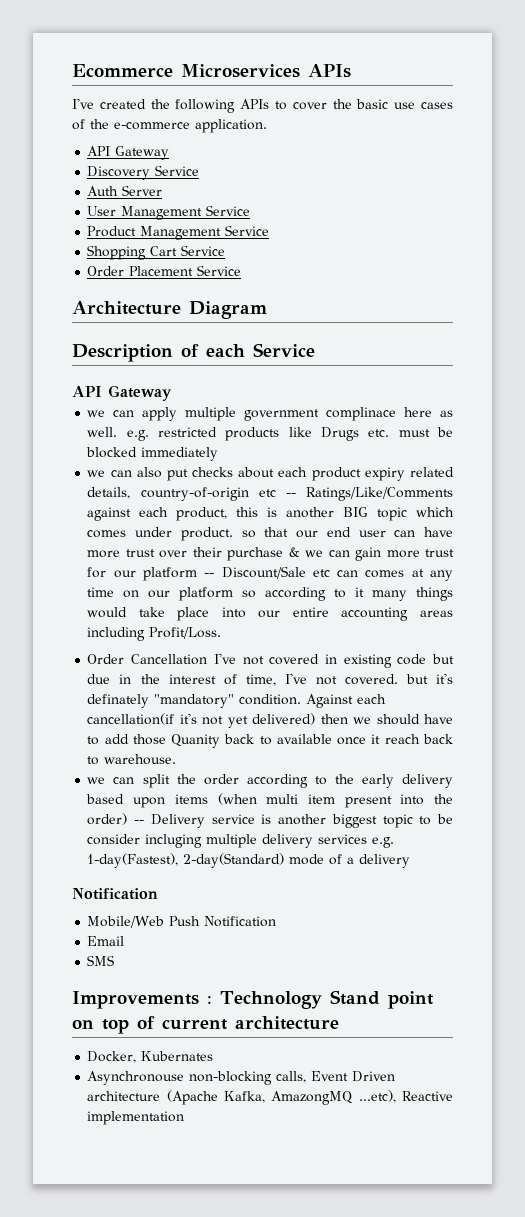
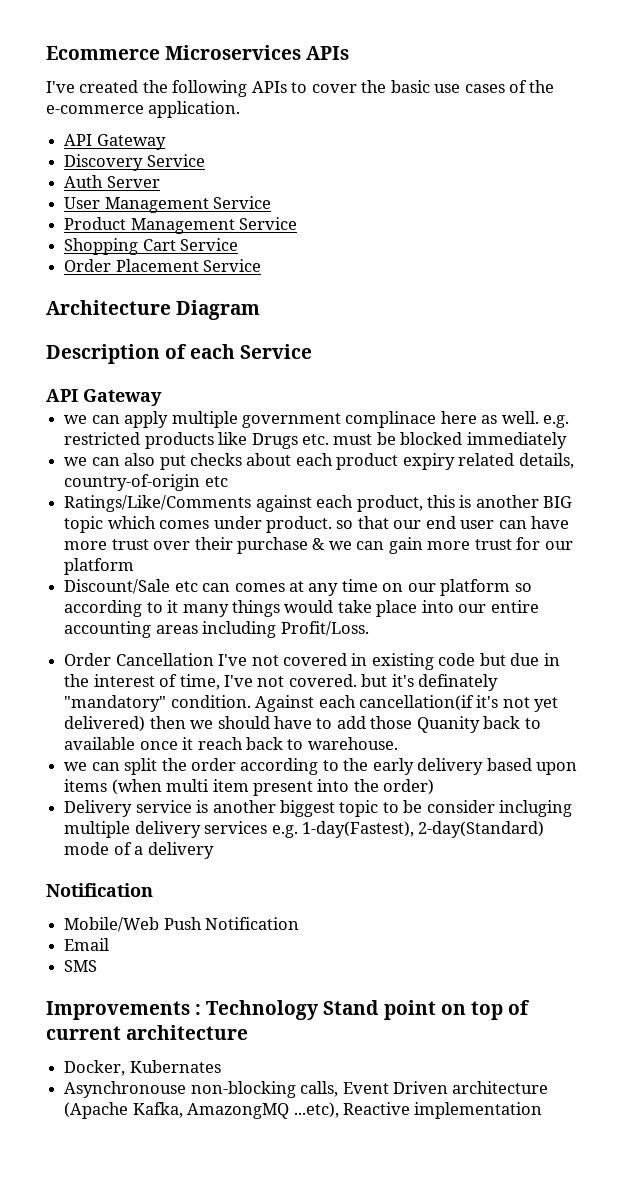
- we can also put checks about each product expiry related details, country-of-origin etc -- Ratings/Like/Comments against each product, this is another BIG topic which comes under product. so that our end user can have more trust over their purchase & we can gain more trust for our platform -- Discount/Sale etc can comes at any time on our platform so according to it many things would take place into our entire accounting areas including Profit/Loss.
+ we can also put checks about each product expiry related details, country-of-origin etc
+ Ratings/Like/Comments against each product, this is another BIG topic which comes under product. so that our end user can have more trust over their purchase & we can gain more trust for our platform
+ Discount/Sale etc can comes at any time on our platform so according to it many things would take place into our entire accounting areas including Profit/Loss.
- we can split the order according to the early delivery based upon items (when multi item present into the order) -- Delivery service is another biggest topic to be consider incluging multiple delivery services e.g. 1-day(Fastest), 2-day(Standard) mode of a delivery
+ we can split the order according to the early delivery based upon items (when multi item present into the order)
+ Delivery service is another biggest topic to be consider incluging multiple delivery services e.g. 1-day(Fastest), 2-day(Standard) mode of a delivery

